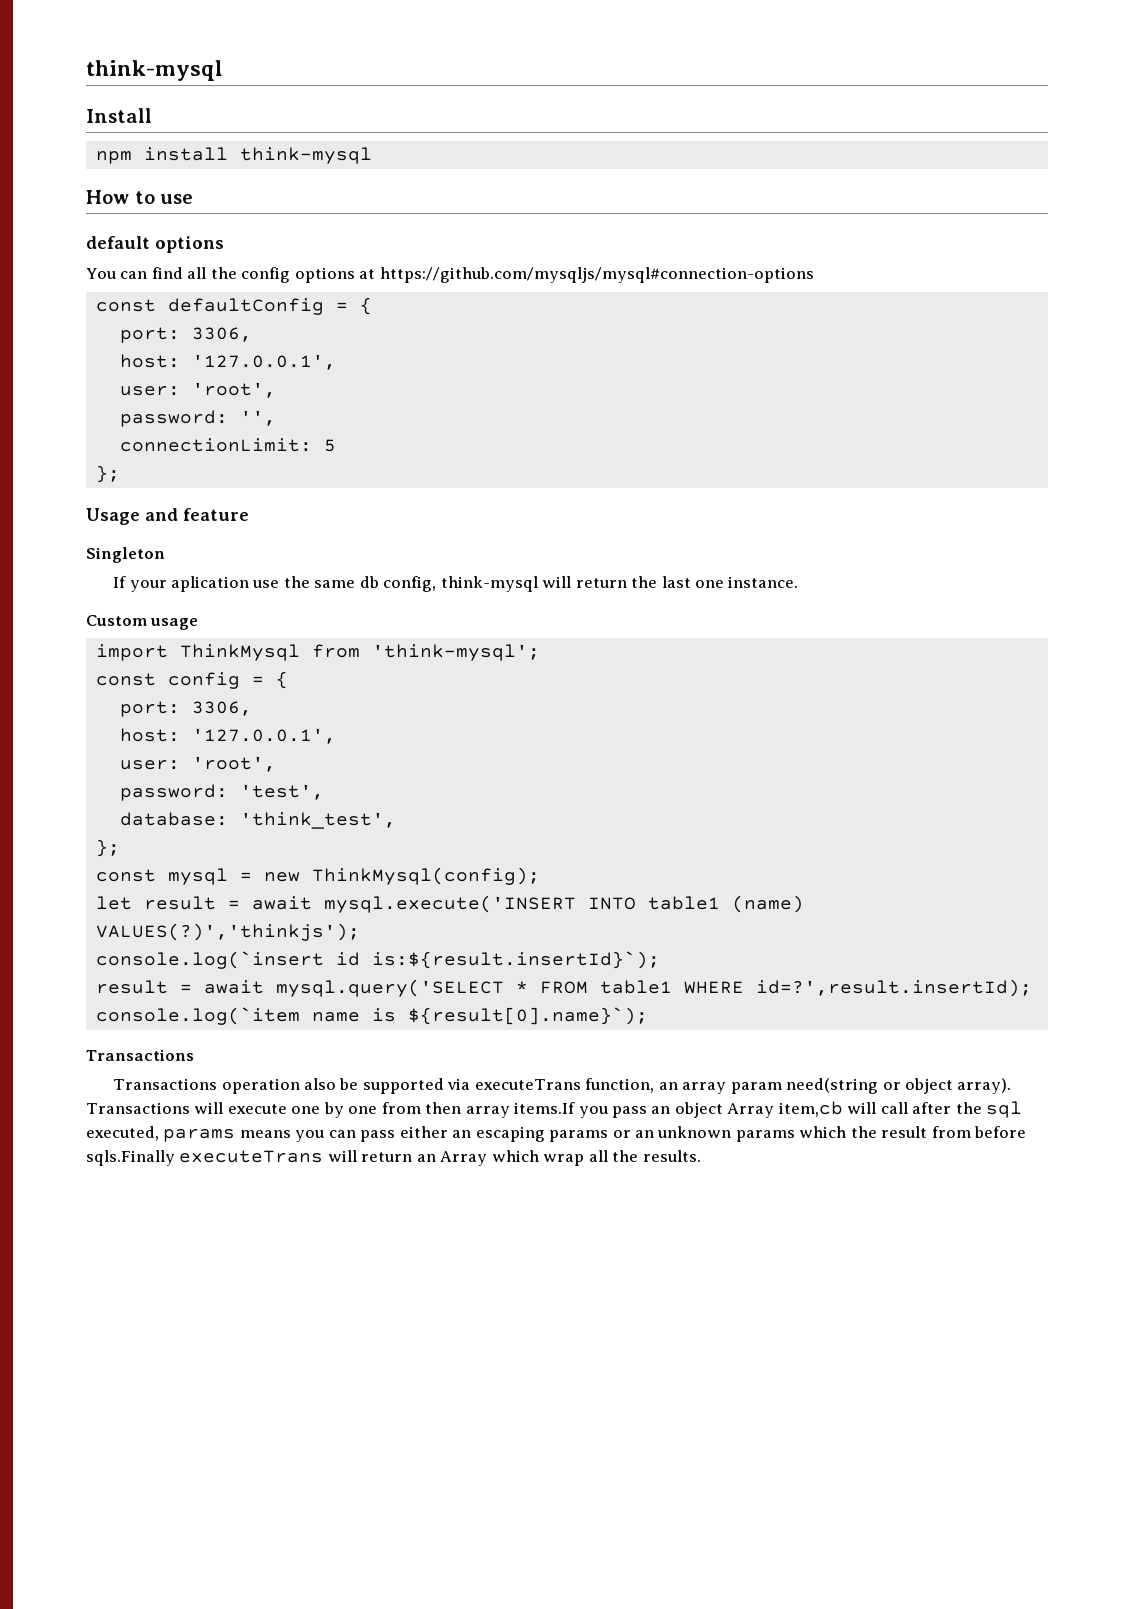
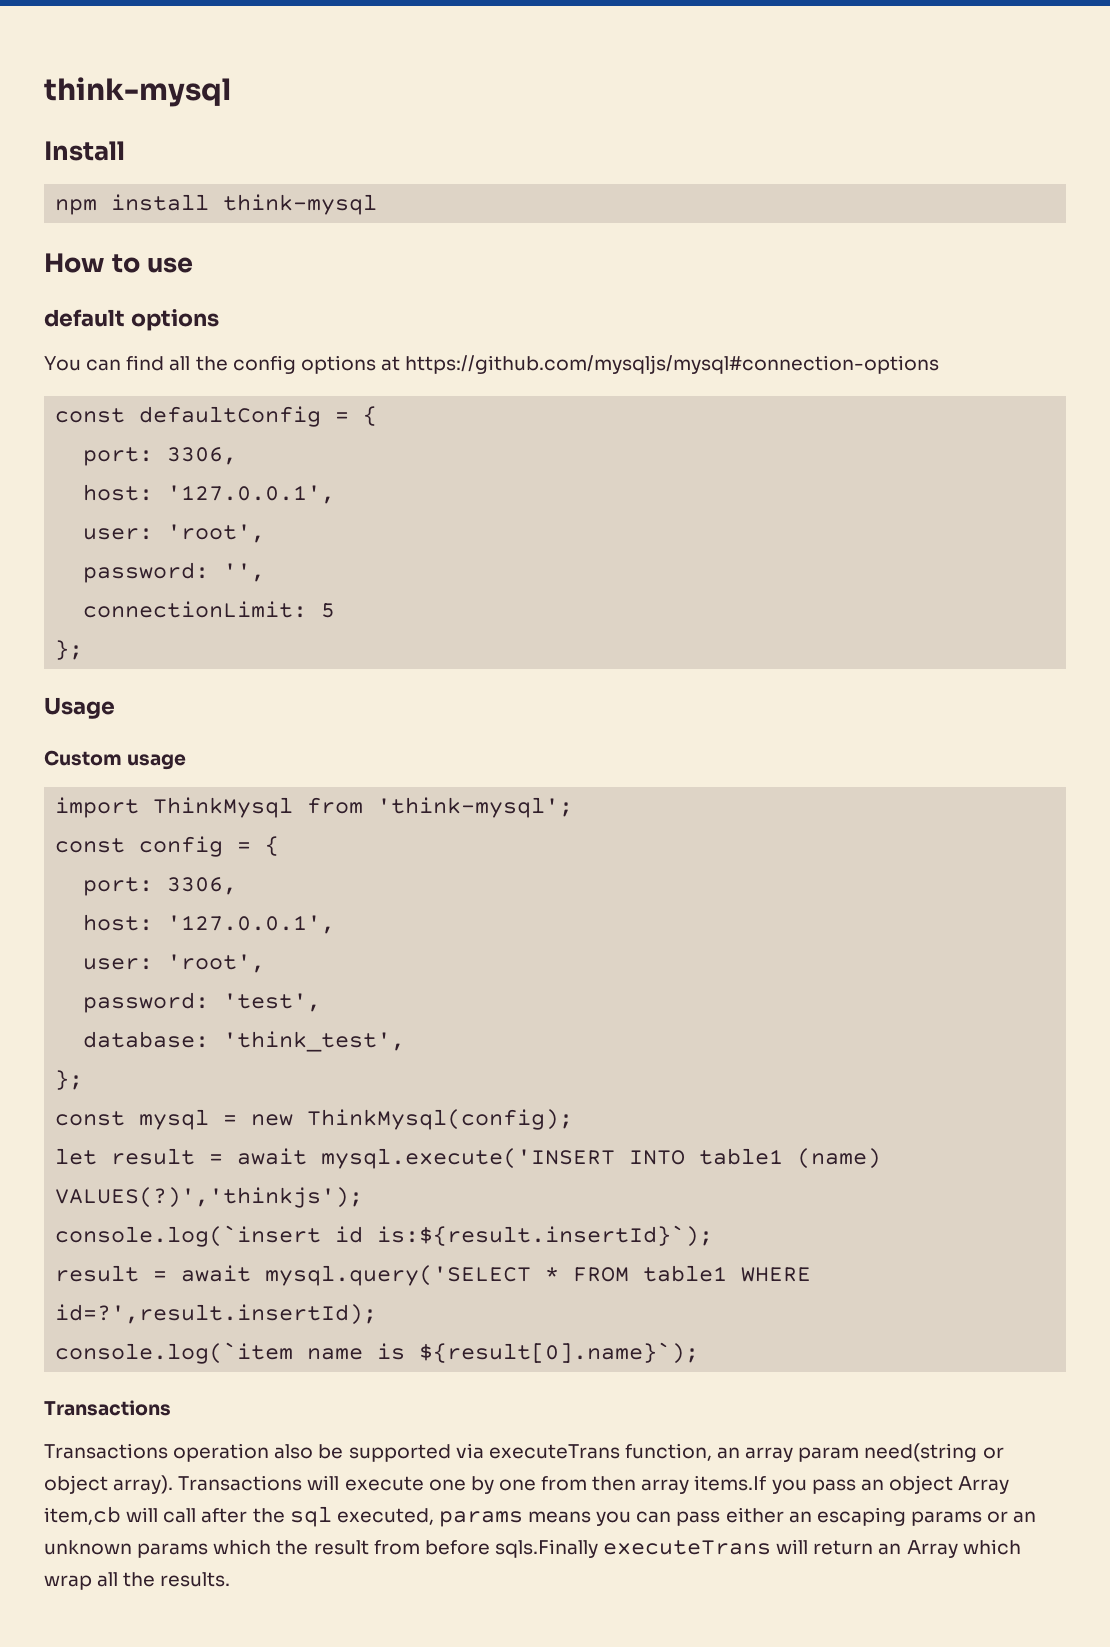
- Usage and feature
- Singleton
- If your aplication use the same db config, think-mysql will return the last one instance.
+ Usage

